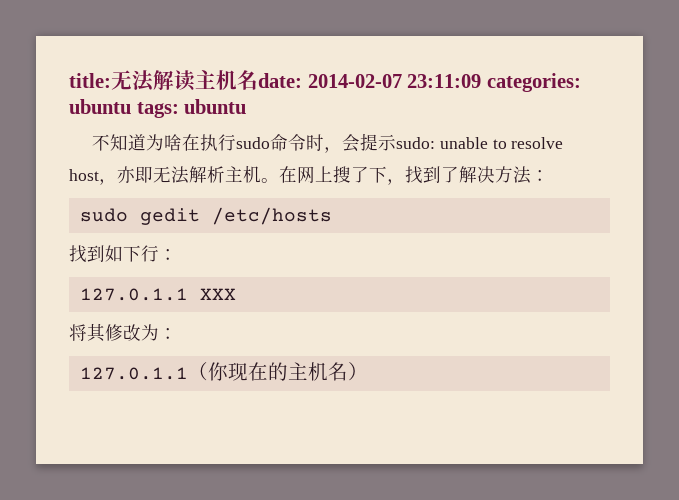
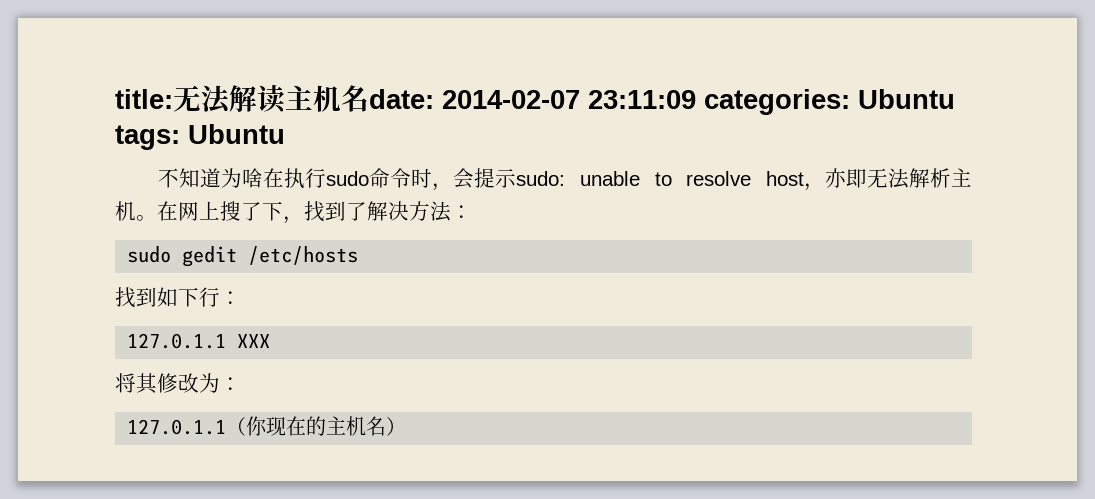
- title:无法解读主机名date: 2014-02-07 23:11:09 categories: ubuntu tags: ubuntu
+ title:无法解读主机名date: 2014-02-07 23:11:09 categories: Ubuntu tags: Ubuntu

